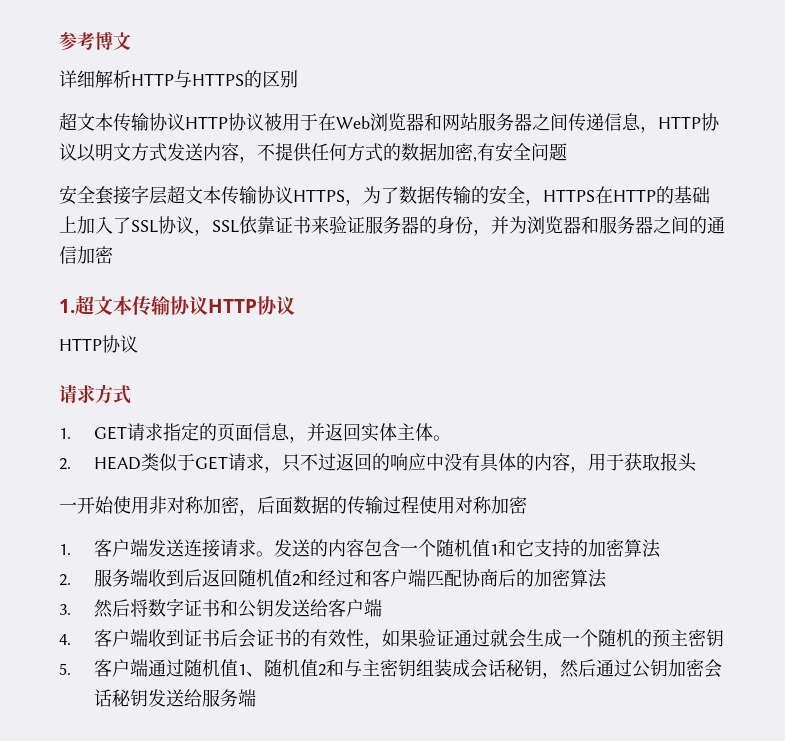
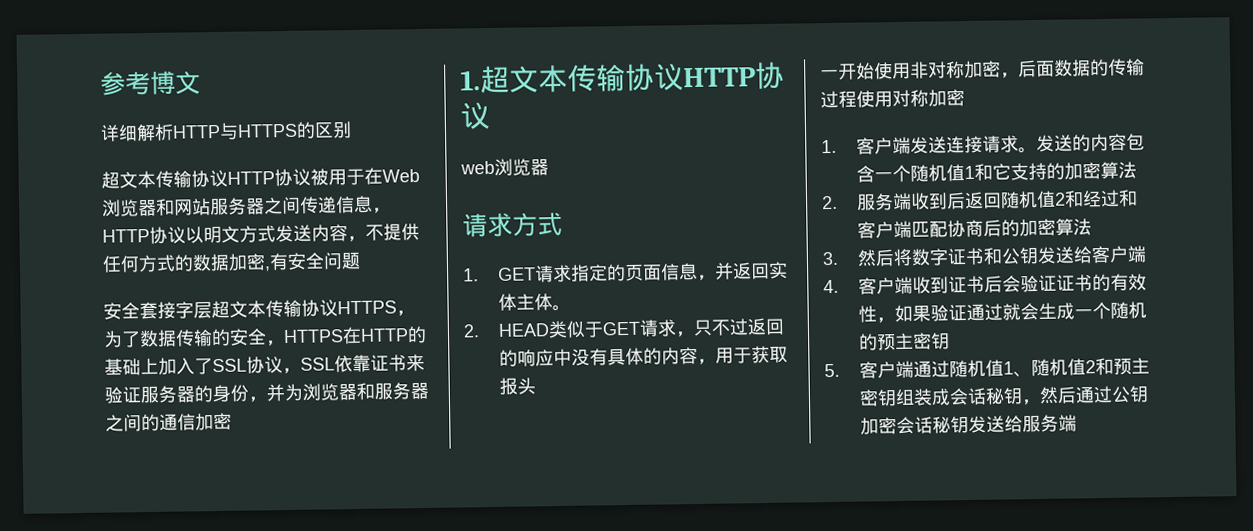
  1.超文本传输协议HTTP协议
- HTTP协议
+ web浏览器
- 4.客户端收到证书后会证书的有效性，如果验证通过就会生成一个随机的预主密钥
+ 4.客户端收到证书后会验证证书的有效性，如果验证通过就会生成一个随机的预主密钥
- 5.客户端通过随机值1、随机值2和与主密钥组装成会话秘钥，然后通过公钥加密会话秘钥发送给服务端
+ 5.客户端通过随机值1、随机值2和预主密钥组装成会话秘钥，然后通过公钥加密会话秘钥发送给服务端

